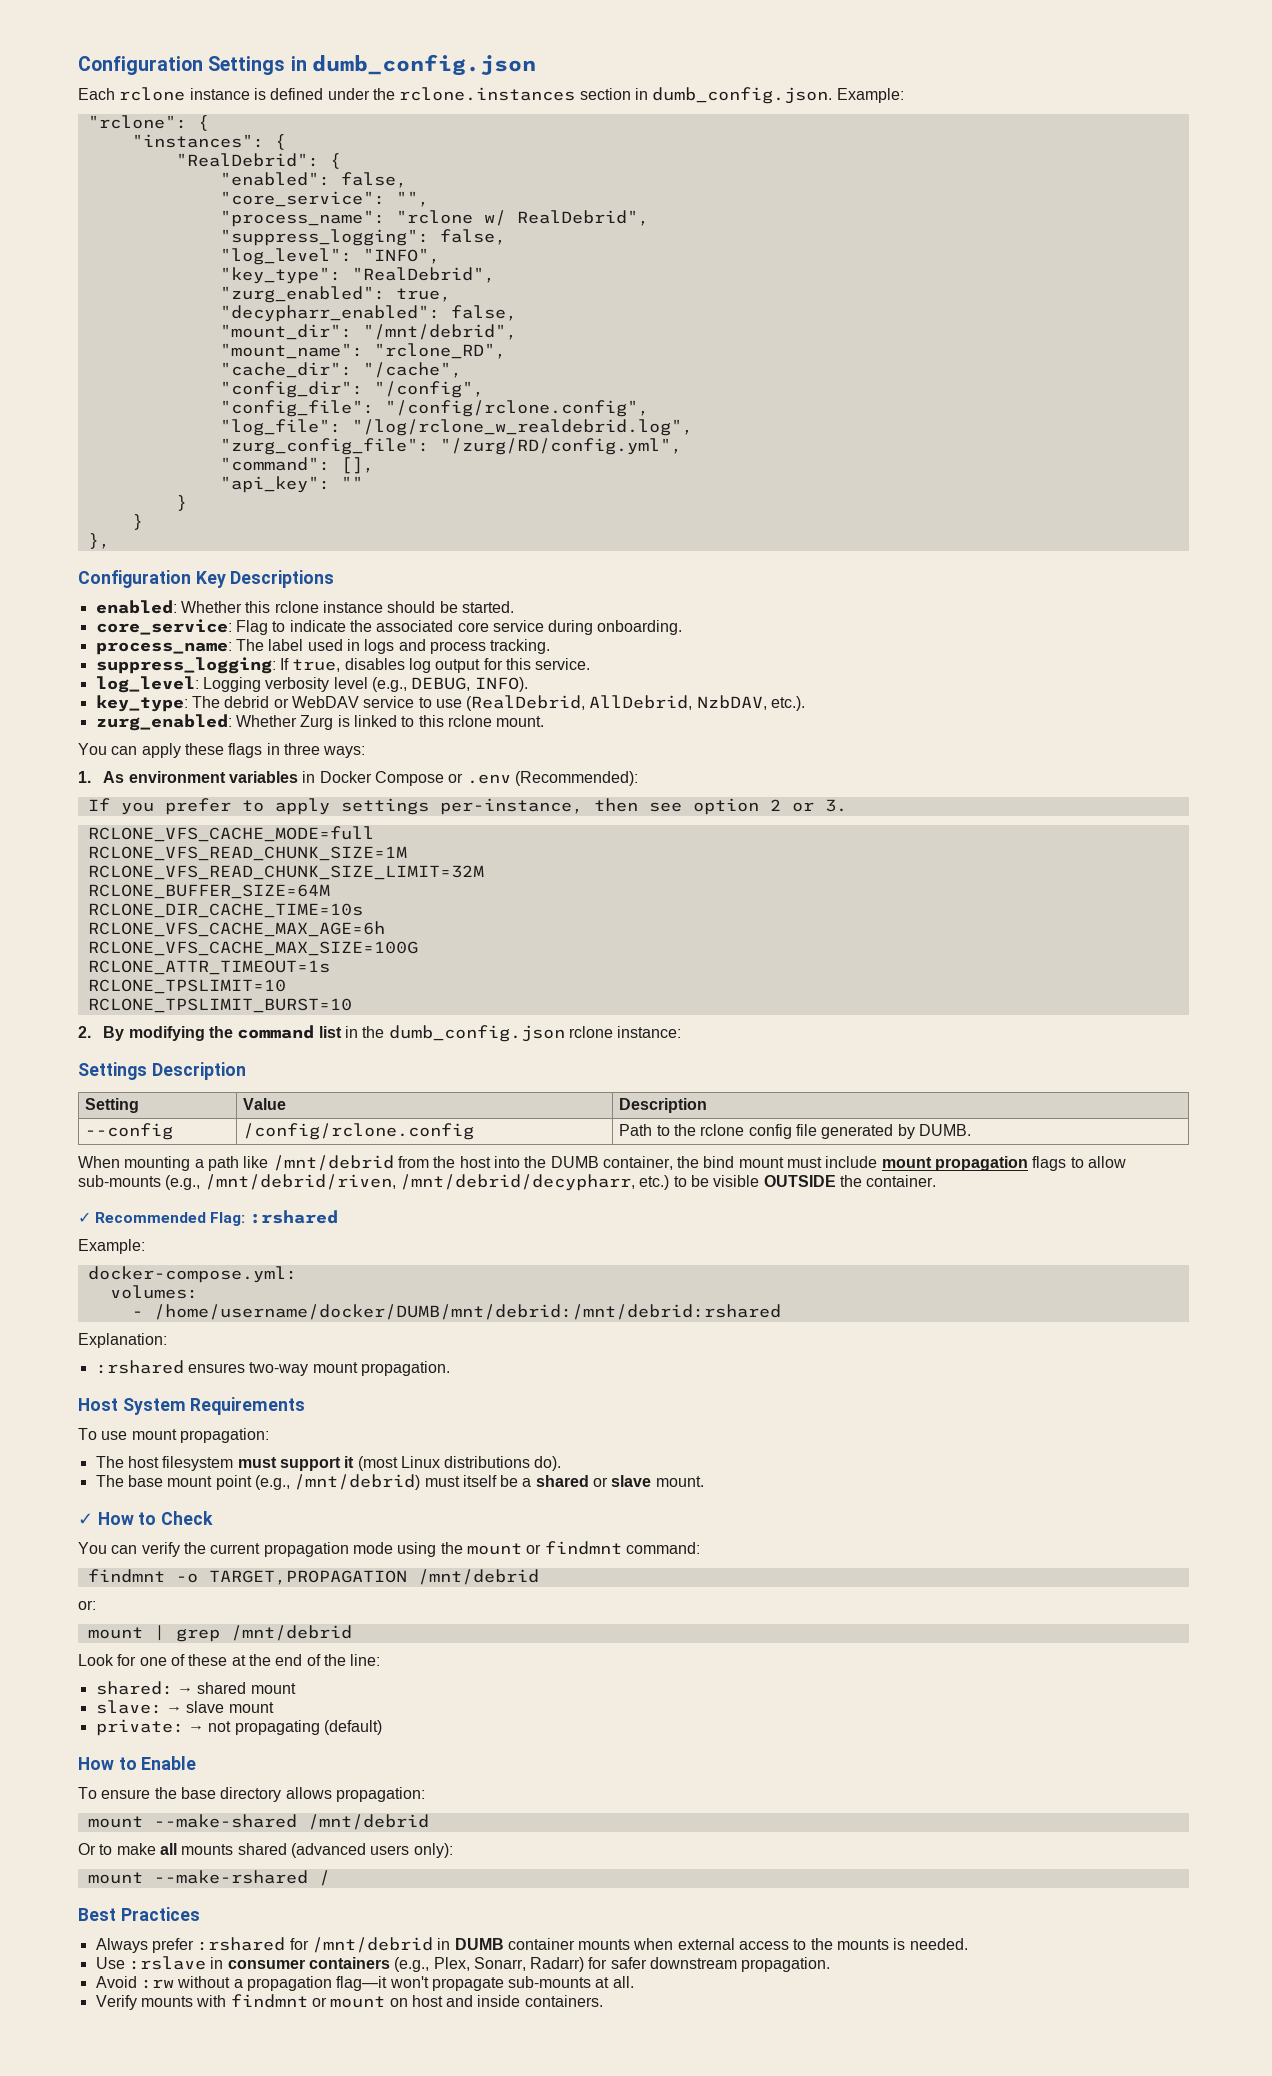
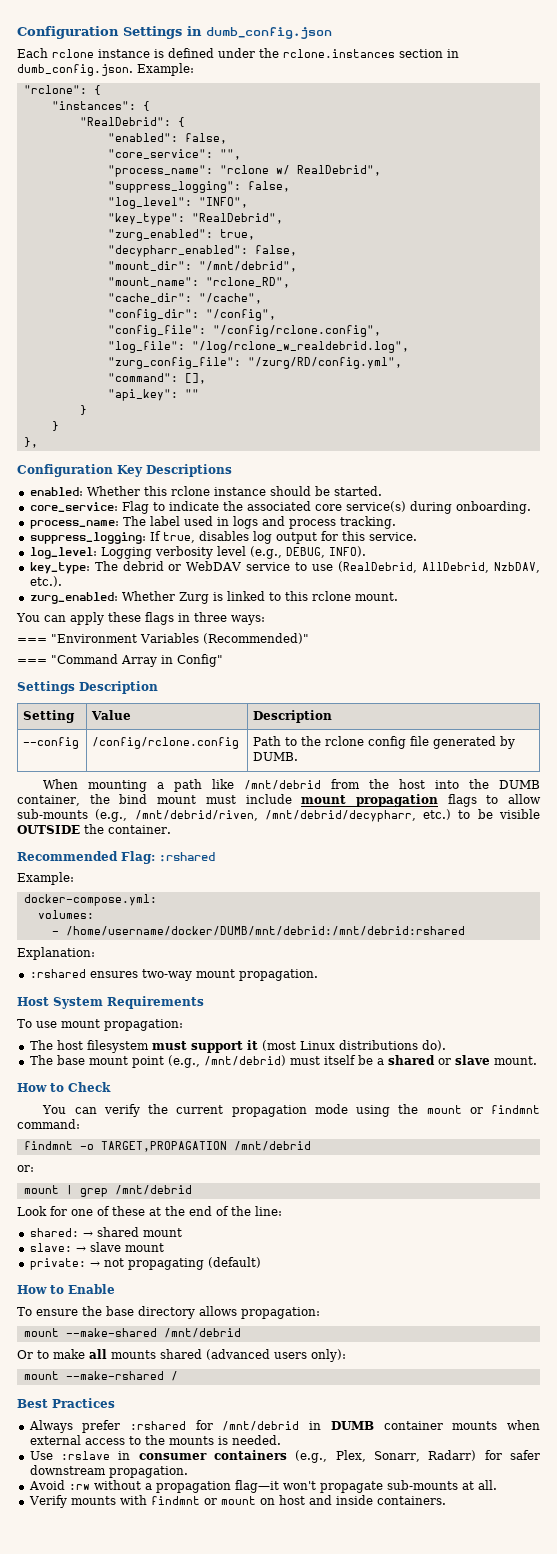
- core_service: Flag to indicate the associated core service during onboarding.
+ core_service: Flag to indicate the associated core service(s) during onboarding.
- 1. As environment variables in Docker Compose or .env (Recommended):
- If you prefer to apply settings per-instance, then see option 2 or 3.
- RCLONE_VFS_CACHE_MODE=full
- RCLONE_VFS_READ_CHUNK_SIZE=1M
- RCLONE_VFS_READ_CHUNK_SIZE_LIMIT=32M
- RCLONE_BUFFER_SIZE=64M
- RCLONE_DIR_CACHE_TIME=10s
- RCLONE_VFS_CACHE_MAX_AGE=6h
- RCLONE_VFS_CACHE_MAX_SIZE=100G
- RCLONE_ATTR_TIMEOUT=1s
- RCLONE_TPSLIMIT=10
- RCLONE_TPSLIMIT_BURST=10
- 2. By modifying the command list in the dumb_config.json rclone instance:
+ === "Environment Variables (Recommended)"
+ === "Command Array in Config"
- ✓ Recommended Flag: :rshared
+ Recommended Flag: :rshared
- ✓ How to Check
+ How to Check

